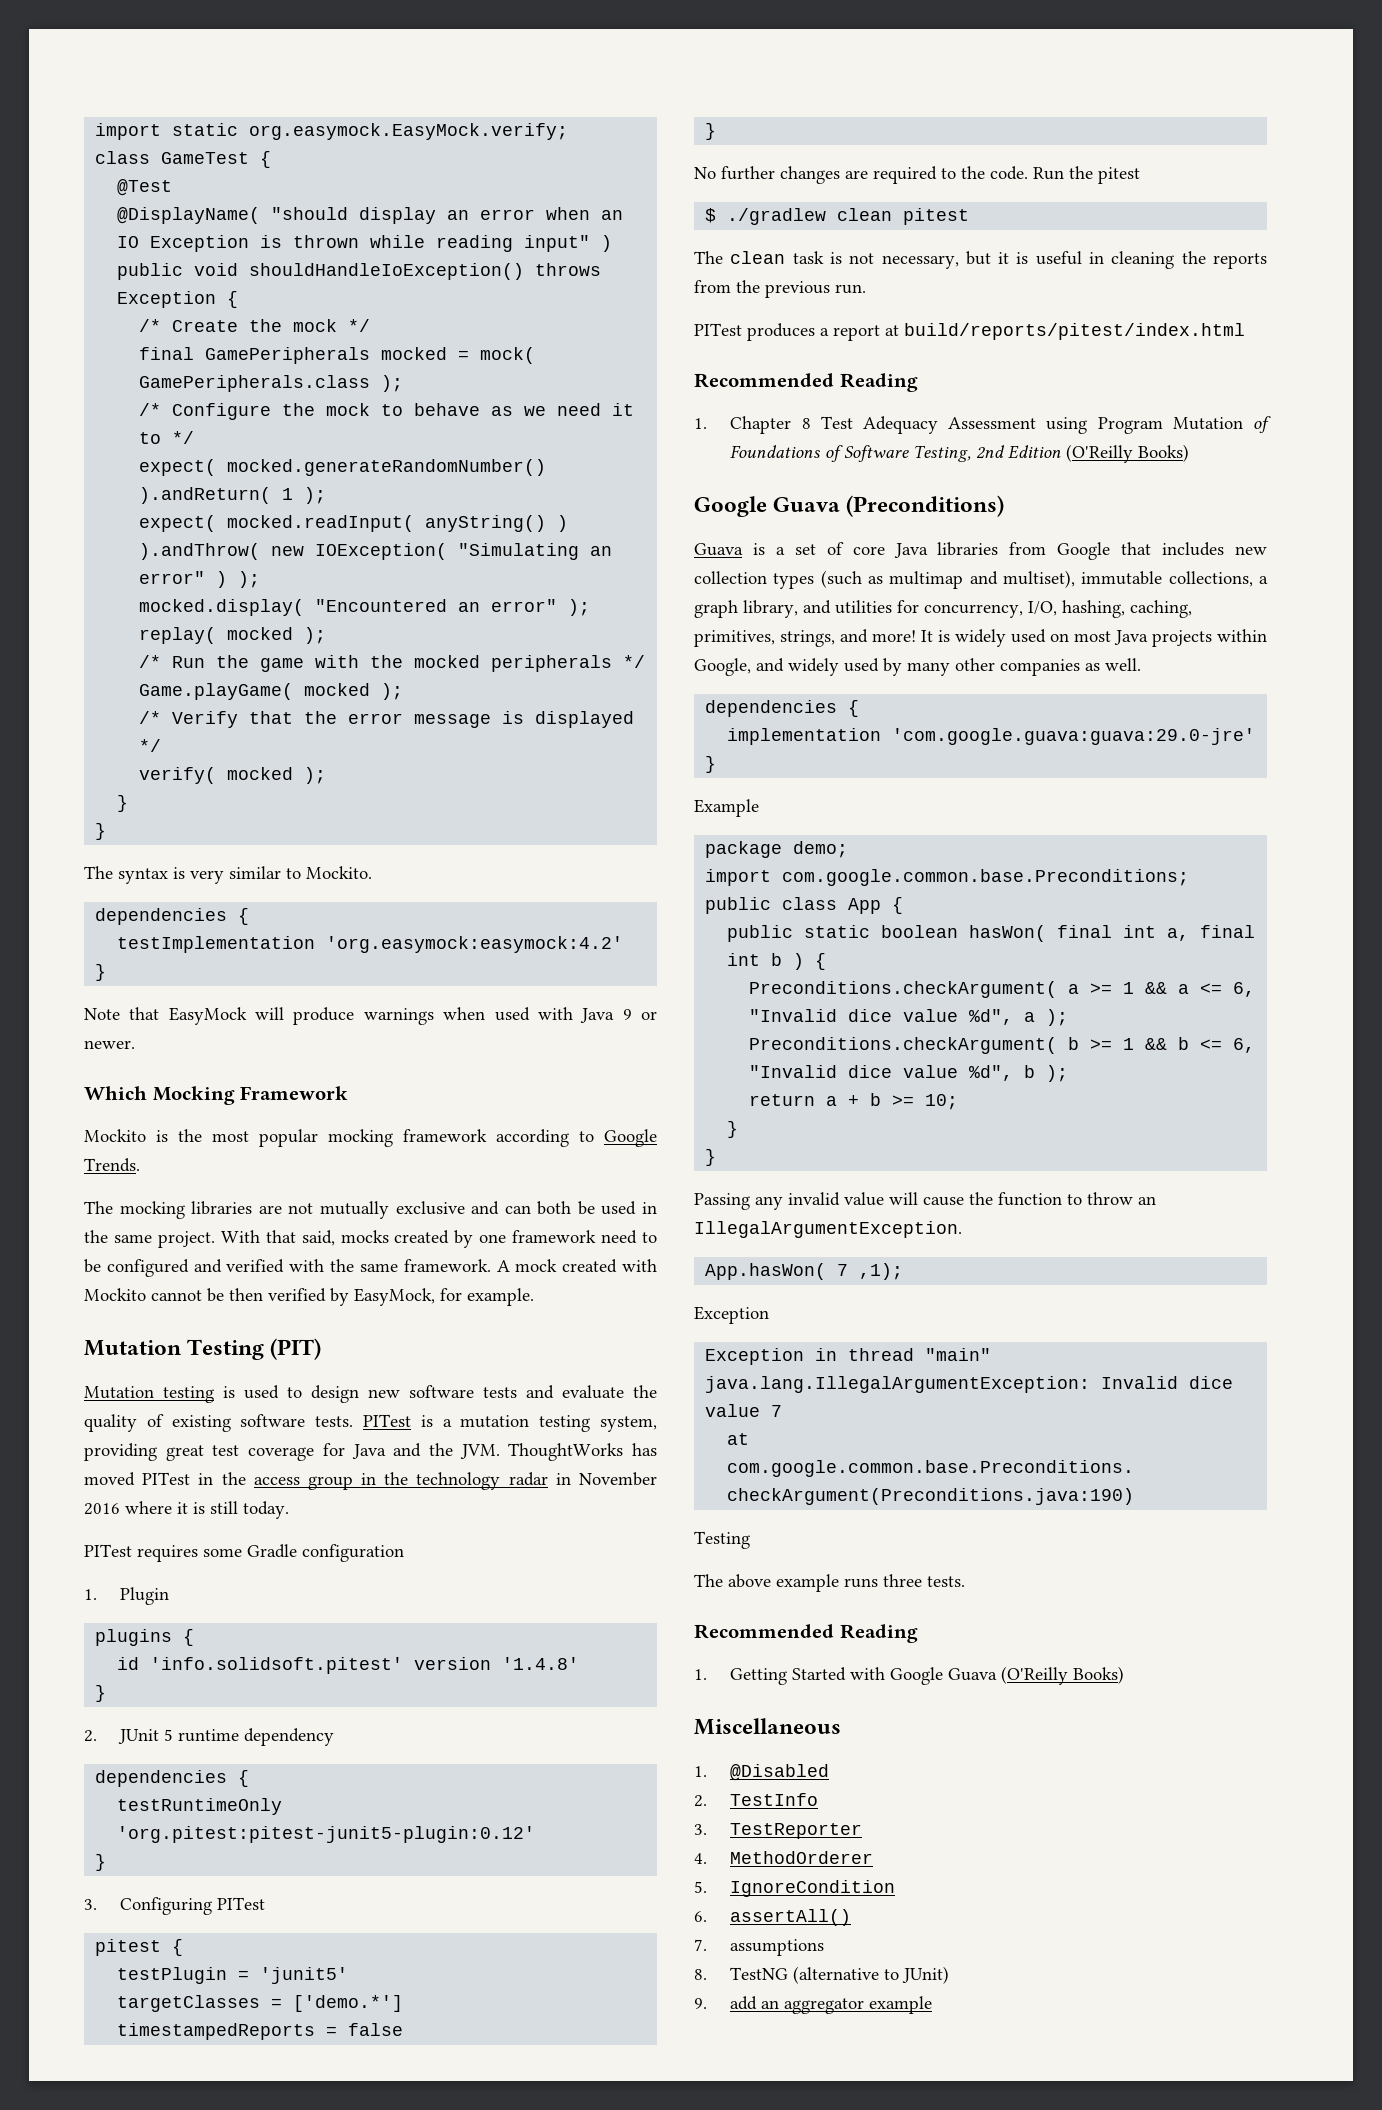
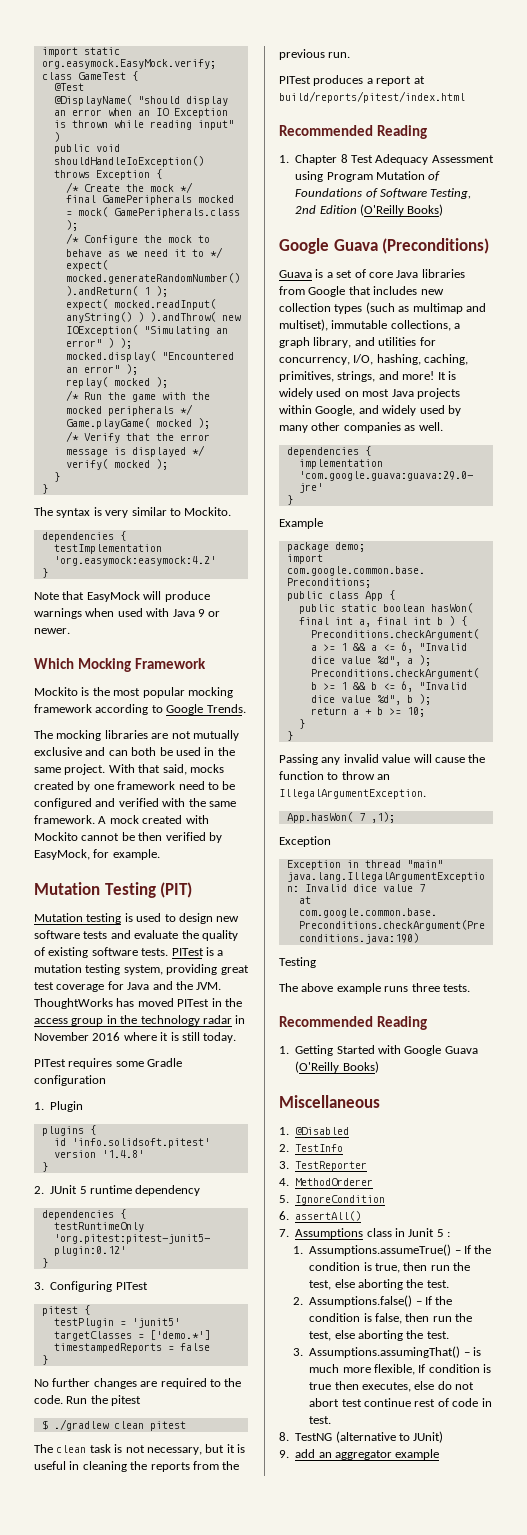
- 7. assumptions
+ 7. Assumptions class in Junit 5 :
+ 1. Assumptions.assumeTrue() – If the condition is true, then run the test, else aborting the test.
+ 2. Assumptions.false() – If the condition is false, then run the test, else aborting the test.
+ 3. Assumptions.assumingThat() – is much more flexible, If condition is true then executes, else do not abort test continue rest of code in test.

